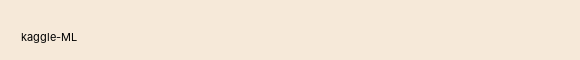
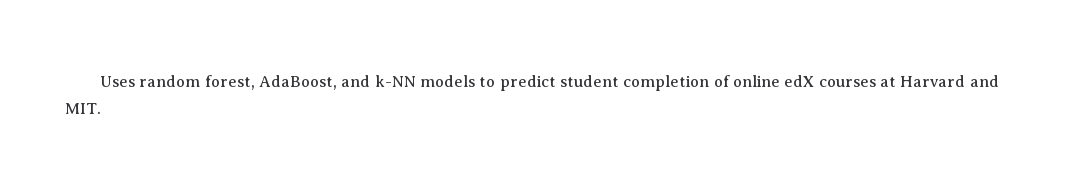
- kaggle-ML
+ Uses random forest, AdaBoost, and k-NN models to predict student completion of online edX courses at Harvard and MIT.

